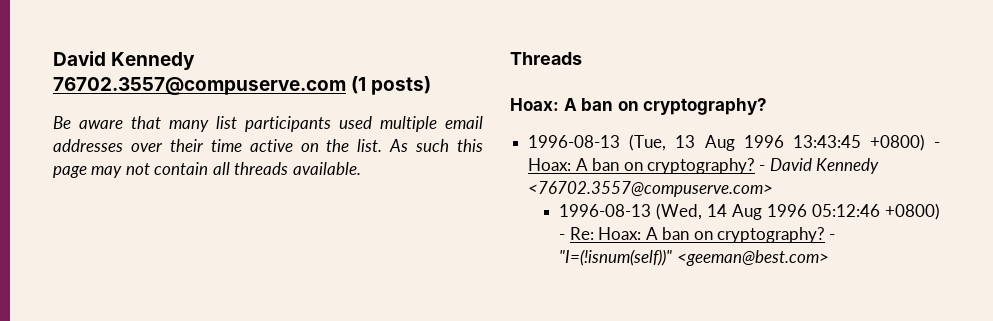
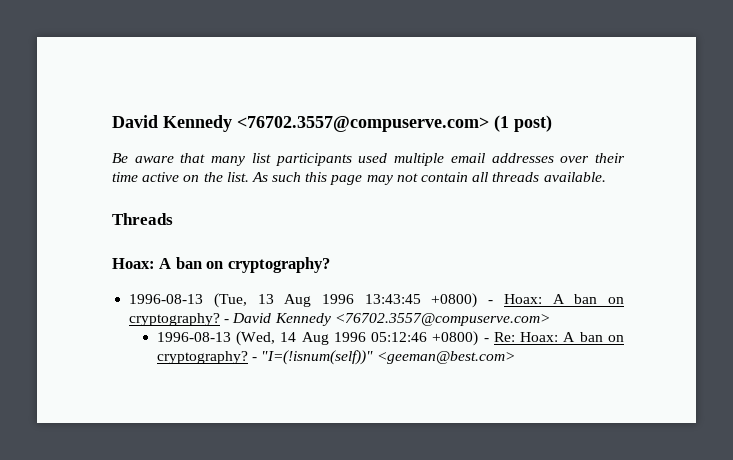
- David Kennedy 76702.3557@compuserve.com (1 posts)
+ David Kennedy <76702.3557@compuserve.com> (1 post)

